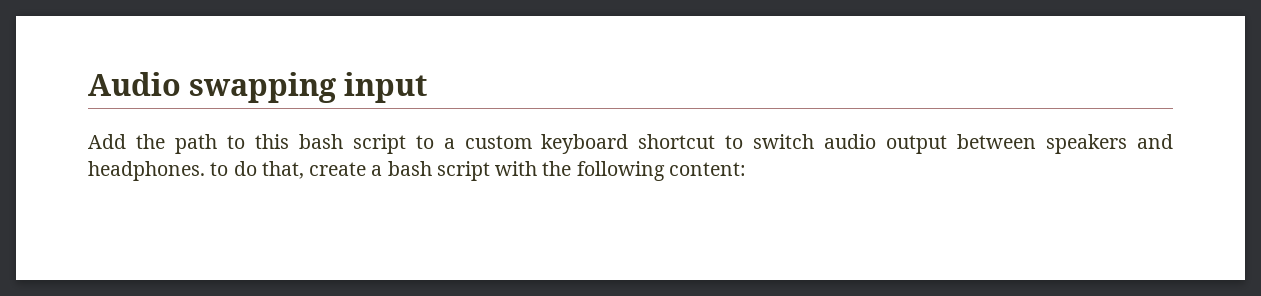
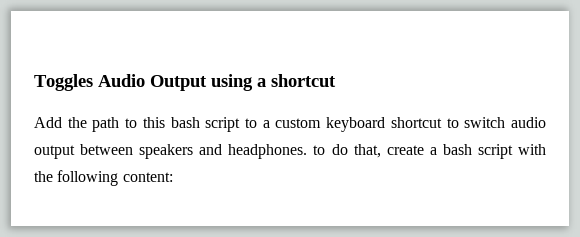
- Audio swapping input
+ Toggles Audio Output using a shortcut

